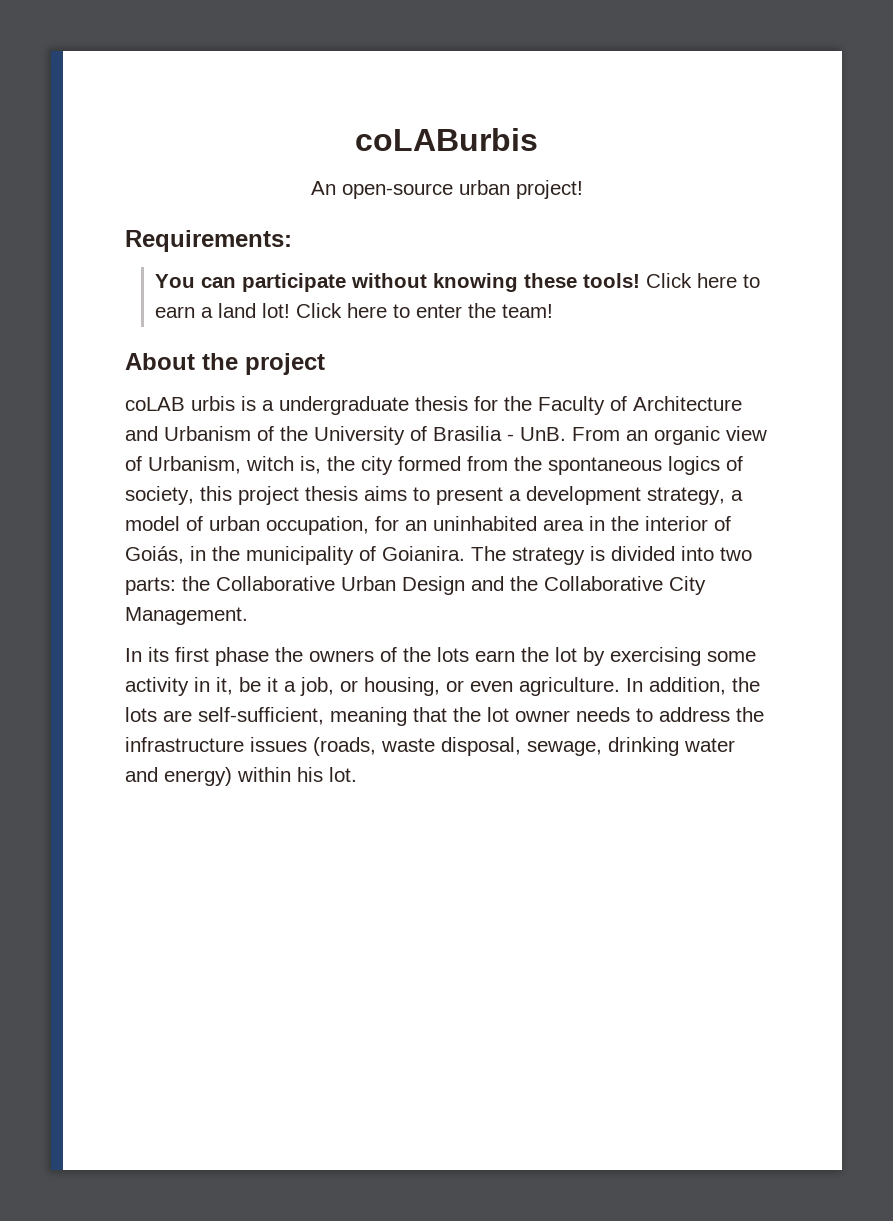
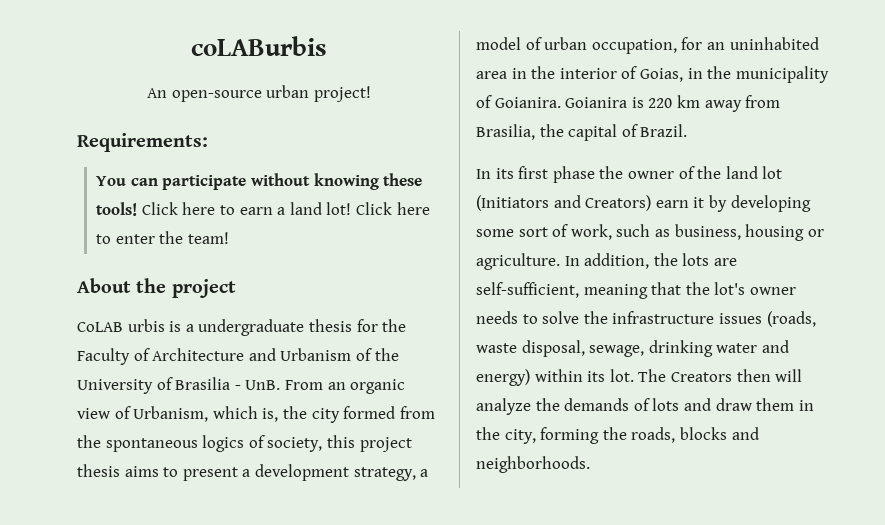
- coLAB urbis is a undergraduate thesis for the Faculty of Architecture and Urbanism of the University of Brasilia - UnB. From an organic view of Urbanism, witch is, the city formed from the spontaneous logics of society, this project thesis aims to present a development strategy, a model of urban occupation, for an uninhabited area in the interior of Goiás, in the municipality of Goianira.
+ CoLAB urbis is a undergraduate thesis for the Faculty of Architecture and Urbanism of the University of Brasilia - UnB. From an organic view of Urbanism, which is, the city formed from the spontaneous logics of society, this project thesis aims to present a development strategy, a model of urban occupation, for an uninhabited area in the interior of Goias, in the municipality of Goianira.
- The strategy is divided into two parts: the Collaborative Urban Design and the Collaborative City Management.
+ Goianira is 220 km away from Brasilia, the capital of Brazil.
- In its first phase the owners of the lots earn the lot by exercising some activity in it, be it a job, or housing, or even agriculture.
+ In its first phase the owner of the land lot (Initiators and Creators) earn it by developing some sort of work, such as business, housing or agriculture.
- In addition, the lots are self-sufficient, meaning that the lot owner needs to address the infrastructure issues (roads, waste disposal, sewage, drinking water and energy) within his lot.
+ In addition, the lots are self-sufficient, meaning that the lot's owner needs to solve the infrastructure issues (roads, waste disposal, sewage, drinking water and energy) within its lot. The Creators then will analyze the demands of lots and draw them in the city, forming the roads, blocks and neighborhoods.

